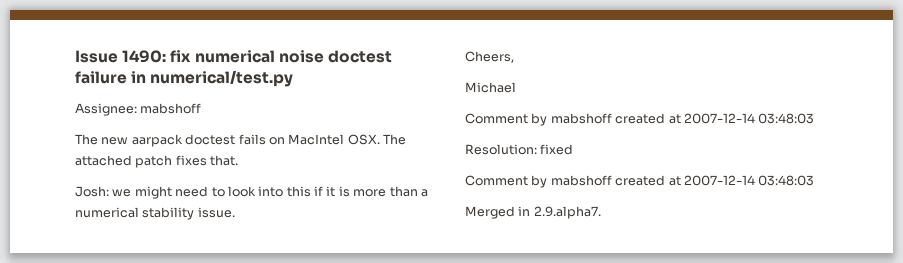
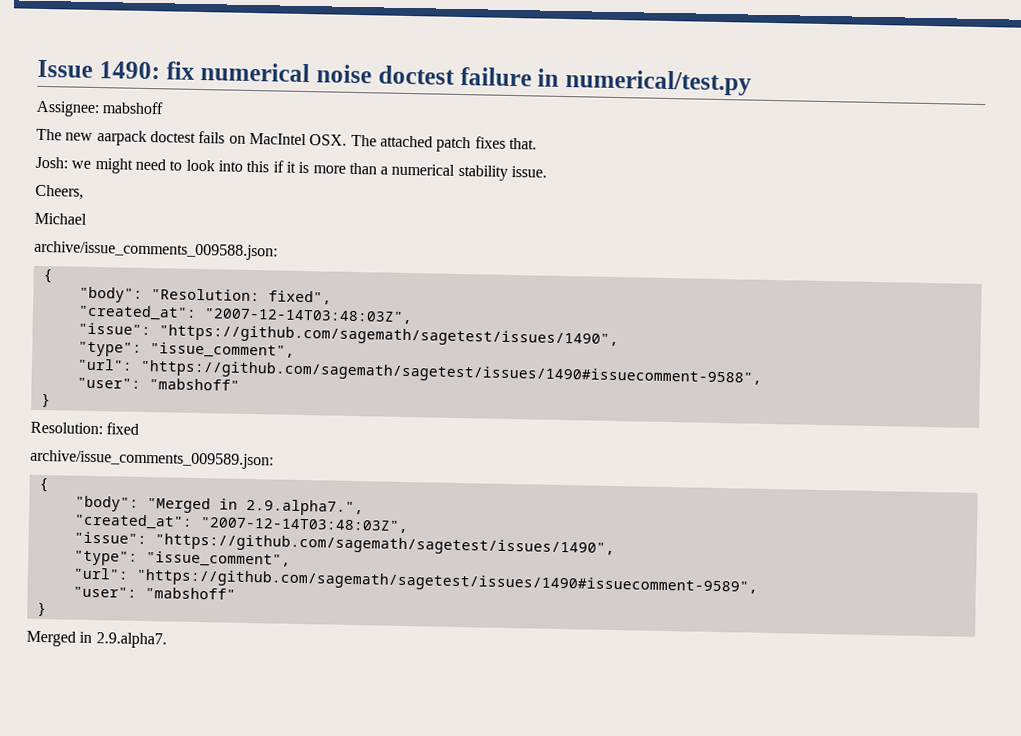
  Michael
- Comment by mabshoff created at 2007-12-14 03:48:03
+ archive/issue_comments_009588.json:
+ {
+ "body": "Resolution: fixed",
+ "created_at": "2007-12-14T03:48:03Z",
+ "issue": "https://github.com/sagemath/sagetest/issues/1490",
+ "type": "issue_comment",
+ "url": "https://github.com/sagemath/sagetest/issues/1490#issuecomment-9588",
+ "user": "mabshoff"
+ }
  Resolution: fixed
- Comment by mabshoff created at 2007-12-14 03:48:03
+ archive/issue_comments_009589.json:
+ {
+ "body": "Merged in 2.9.alpha7.",
+ "created_at": "2007-12-14T03:48:03Z",
+ "issue": "https://github.com/sagemath/sagetest/issues/1490",
+ "type": "issue_comment",
+ "url": "https://github.com/sagemath/sagetest/issues/1490#issuecomment-9589",
+ "user": "mabshoff"
+ }

